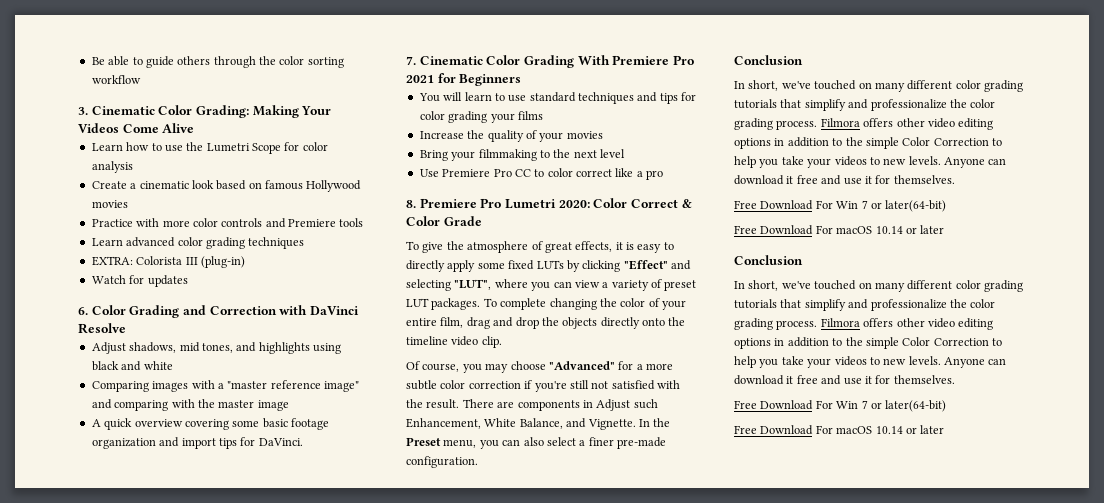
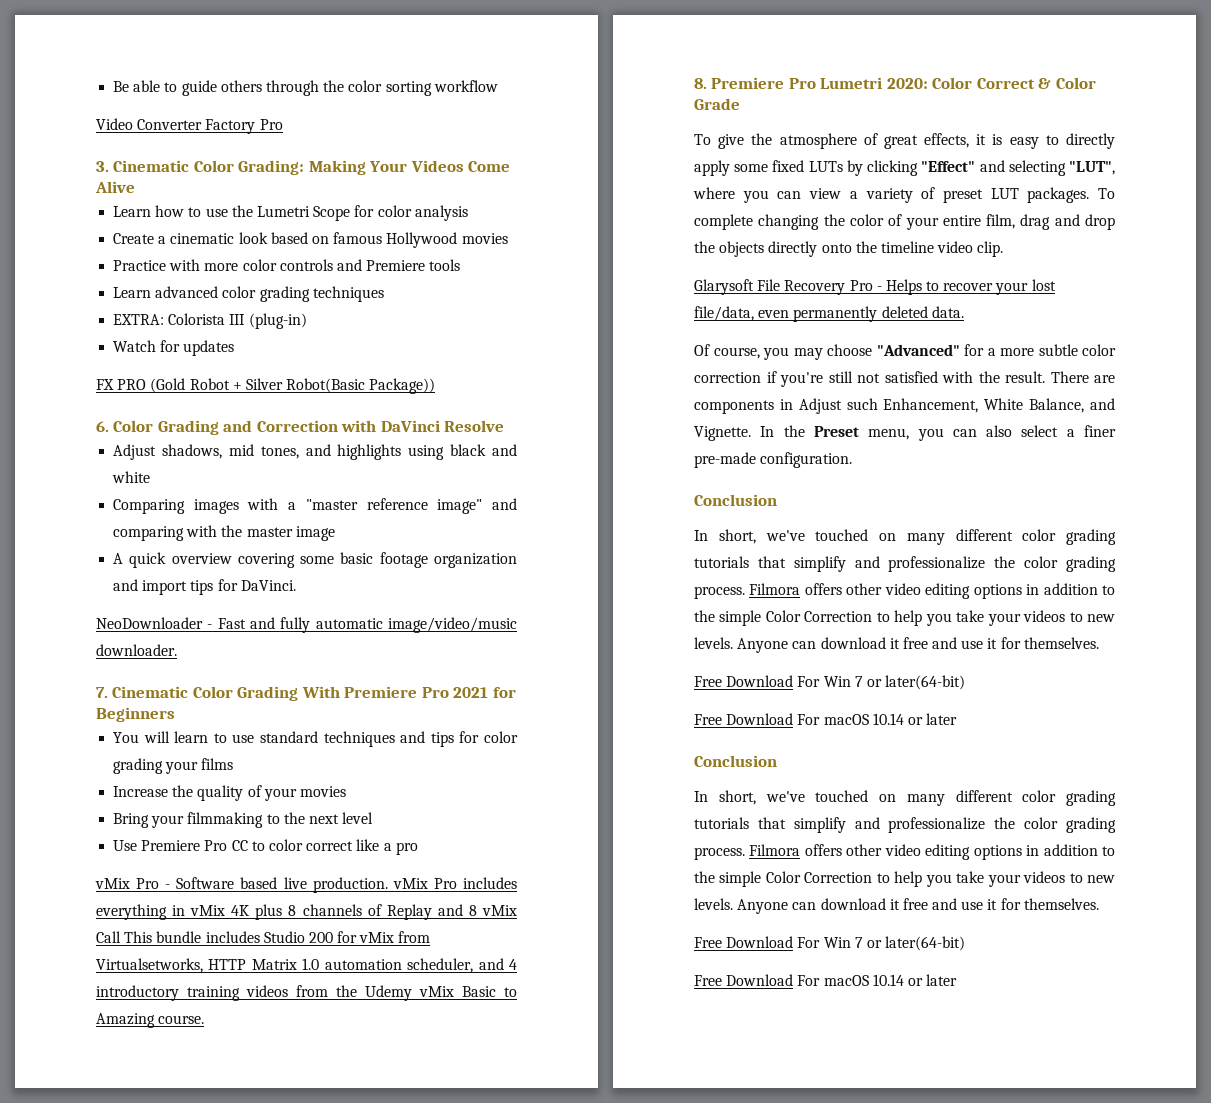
+ Video Converter Factory Pro
+ FX PRO (Gold Robot + Silver Robot(Basic Package))
+ NeoDownloader - Fast and fully automatic image/video/music downloader.
+ vMix Pro - Software based live production. vMix Pro includes everything in vMix 4K plus 8 channels of Replay and 8 vMix Call This bundle includes Studio 200 for vMix from Virtualsetworks, HTTP Matrix 1.0 automation scheduler, and 4 introductory training videos from the Udemy vMix Basic to Amazing course.
+ Glarysoft File Recovery Pro - Helps to recover your lost file/data, even permanently deleted data.

